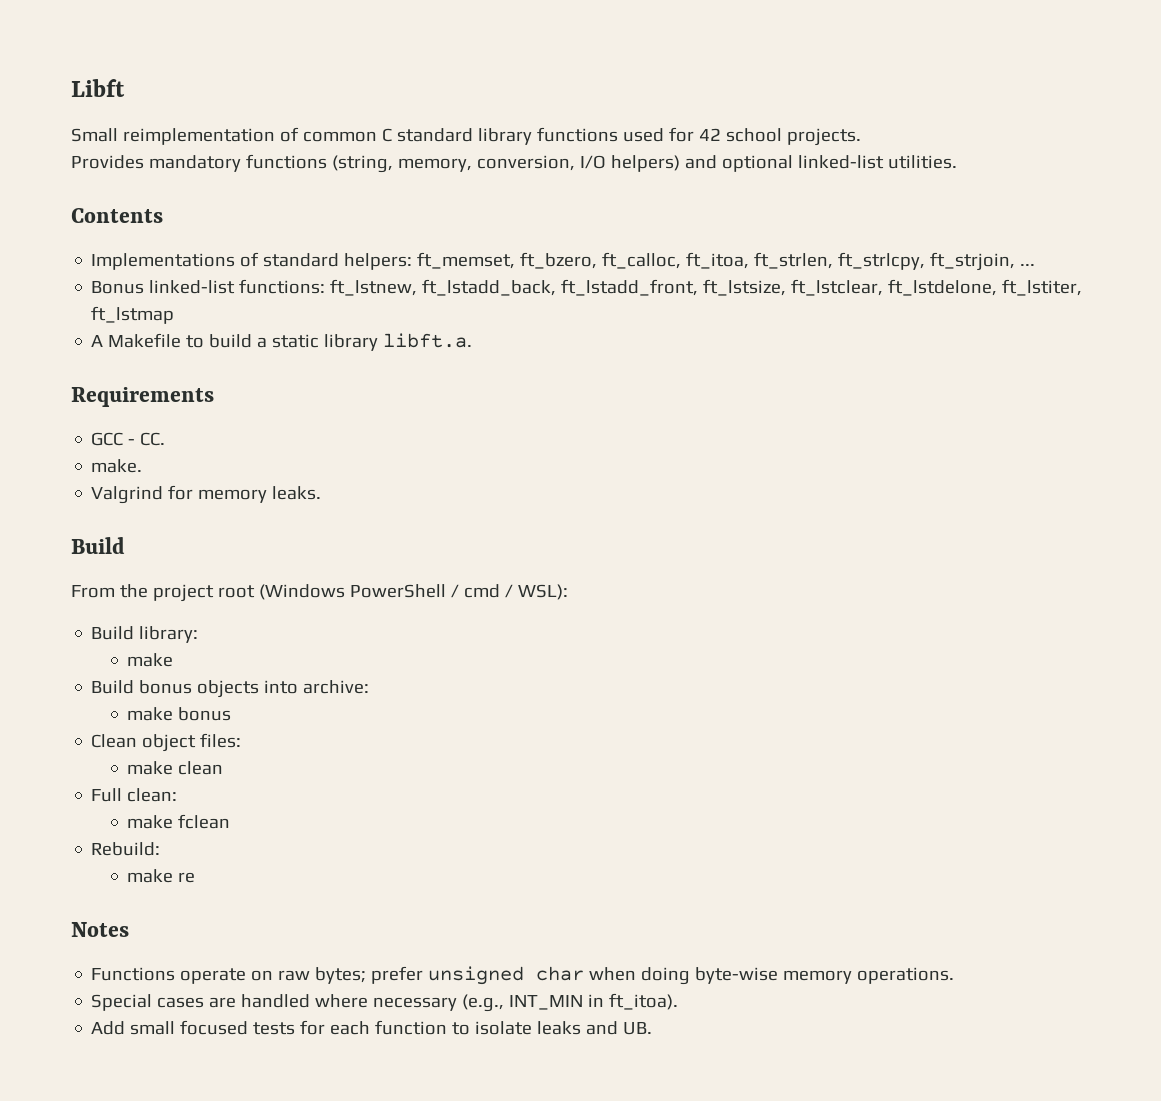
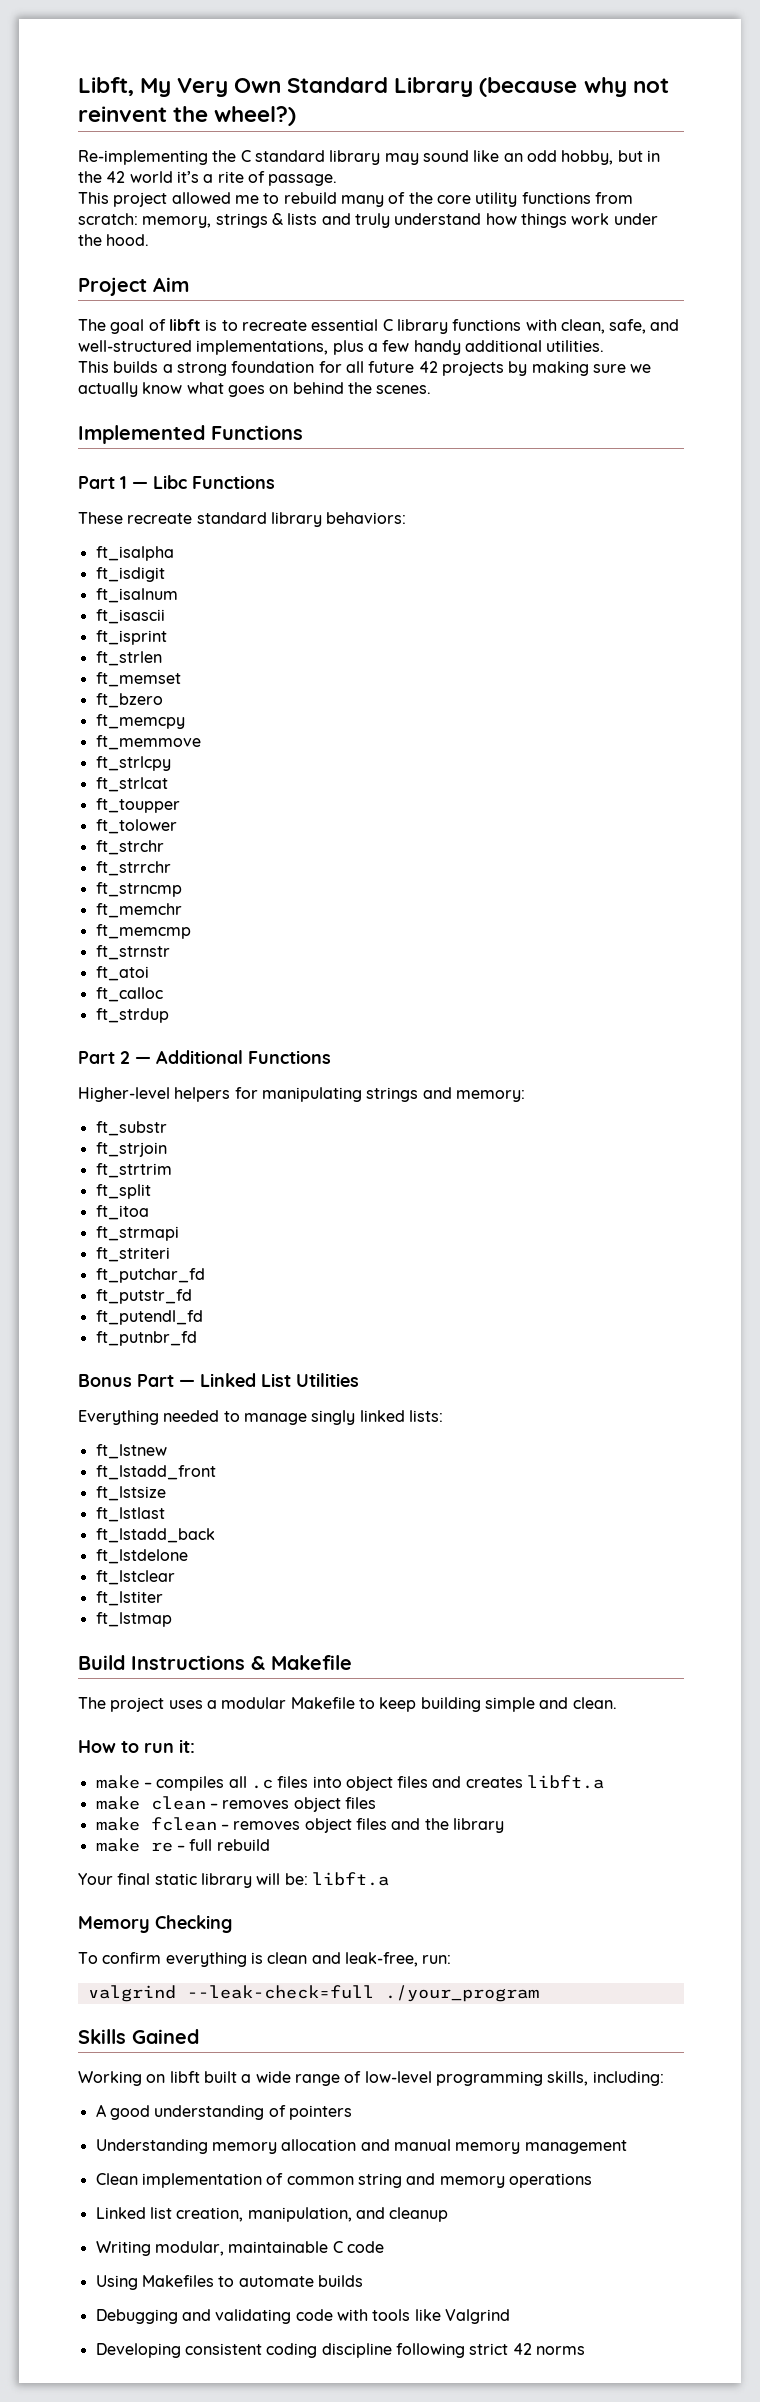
- Libft
- Small reimplementation of common C standard library functions used for 42 school projects.
- Provides mandatory functions (string, memory, conversion, I/O helpers) and optional linked-list utilities.
- Contents
- Implementations of standard helpers: ft_memset, ft_bzero, ft_calloc, ft_itoa, ft_strlen, ft_strlcpy, ft_strjoin, ...
- Bonus linked-list functions: ft_lstnew, ft_lstadd_back, ft_lstadd_front, ft_lstsize, ft_lstclear, ft_lstdelone, ft_lstiter, ft_lstmap
- A Makefile to build a static library libft.a.
- Requirements
- GCC - CC.
- make.
- Valgrind for memory leaks.
- Build
- From the project root (Windows PowerShell / cmd / WSL):
- Build library:
- make
- Build bonus objects into archive:
- make bonus
- Clean object files:
- make clean
- Full clean:
- make fclean
- Rebuild:
- make re
- Notes
- Functions operate on raw bytes; prefer unsigned char when doing byte-wise memory operations.
- Special cases are handled where necessary (e.g., INT_MIN in ft_itoa).
- Add small focused tests for each function to isolate leaks and UB.
+ Libft, My Very Own Standard Library (because why not reinvent the wheel?)
+ Re-implementing the C standard library may sound like an odd hobby, but in the 42 world it’s a rite of passage.
+ This project allowed me to rebuild many of the core utility functions from scratch: memory, strings & lists and truly understand how things work under the hood.
+ Project Aim
+ The goal of libft is to recreate essential C library functions with clean, safe, and well-structured implementations, plus a few handy additional utilities.
+ This builds a strong foundation for all future 42 projects by making sure we actually know what goes on behind the scenes.
+ Implemented Functions
+ Part 1 — Libc Functions
+ These recreate standard library behaviors:
+ ft_isalpha
+ ft_isdigit
+ ft_isalnum
+ ft_isascii
+ ft_isprint
+ ft_strlen
+ ft_memset
+ ft_bzero
+ ft_memcpy
+ ft_memmove
+ ft_strlcpy
+ ft_strlcat
+ ft_toupper
+ ft_tolower
+ ft_strchr
+ ft_strrchr
+ ft_strncmp
+ ft_memchr
+ ft_memcmp
+ ft_strnstr
+ ft_atoi
+ ft_calloc
+ ft_strdup
+ Part 2 — Additional Functions
+ Higher-level helpers for manipulating strings and memory:
+ ft_substr
+ ft_strjoin
+ ft_strtrim
+ ft_split
+ ft_itoa
+ ft_strmapi
+ ft_striteri
+ ft_putchar_fd
+ ft_putstr_fd
+ ft_putendl_fd
+ ft_putnbr_fd
+ Bonus Part — Linked List Utilities
+ Everything needed to manage singly linked lists:
+ ft_lstnew
+ ft_lstadd_front
+ ft_lstsize
+ ft_lstlast
+ ft_lstadd_back
+ ft_lstdelone
+ ft_lstclear
+ ft_lstiter
+ ft_lstmap
+ Build Instructions & Makefile
+ The project uses a modular Makefile to keep building simple and clean.
+ How to run it:
+ make – compiles all .c files into object files and creates libft.a
+ make clean – removes object files
+ make fclean – removes object files and the library
+ make re – full rebuild
+ Your final static library will be: libft.a
+ Memory Checking
+ To confirm everything is clean and leak-free, run:
+ valgrind --leak-check=full ./your_program
+ Skills Gained
+ Working on libft built a wide range of low-level programming skills, including:
+ A good understanding of pointers
+ Understanding memory allocation and manual memory management
+ Clean implementation of common string and memory operations
+ Linked list creation, manipulation, and cleanup
+ Writing modular, maintainable C code
+ Using Makefiles to automate builds
+ Debugging and validating code with tools like Valgrind
+ Developing consistent coding discipline following strict 42 norms

